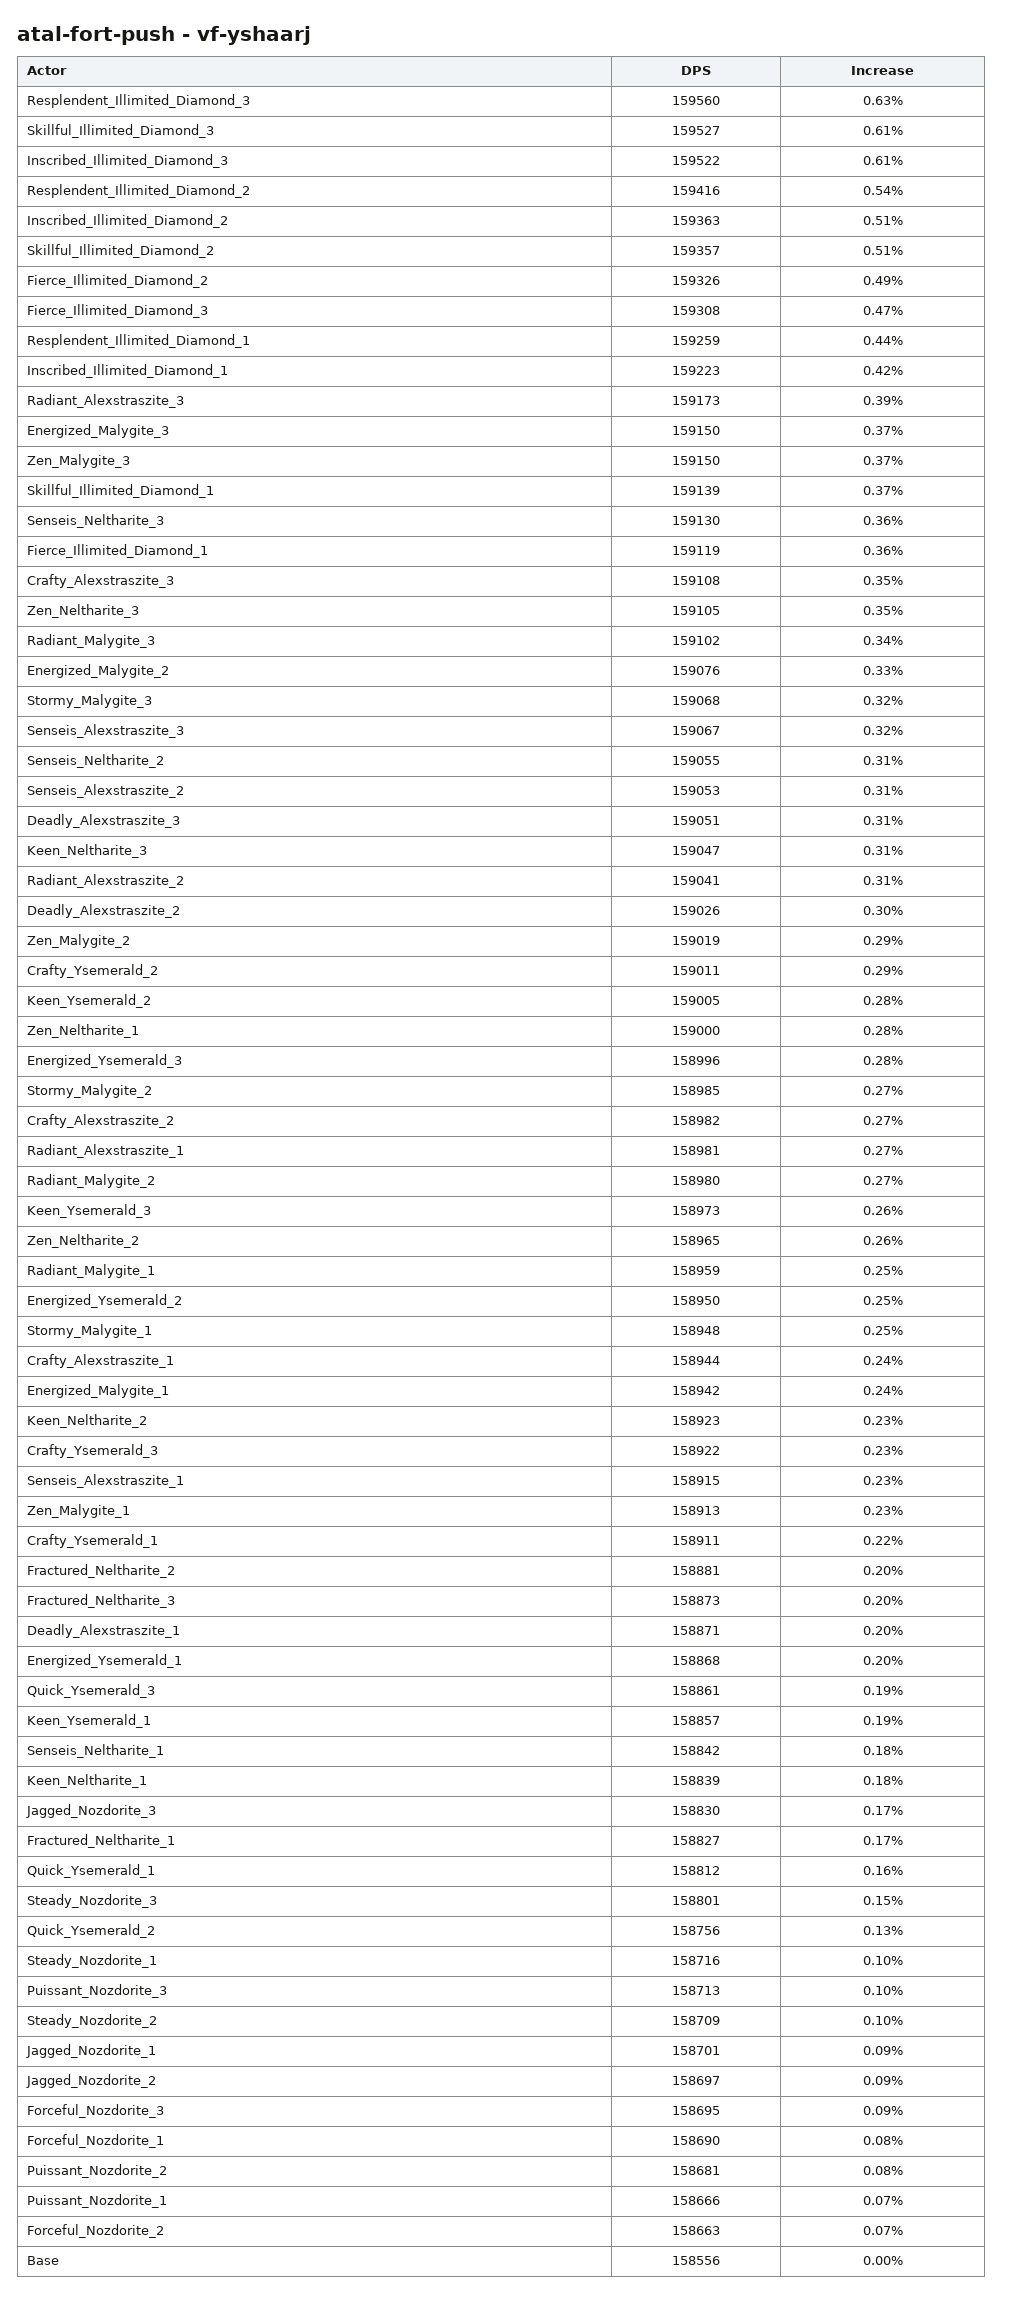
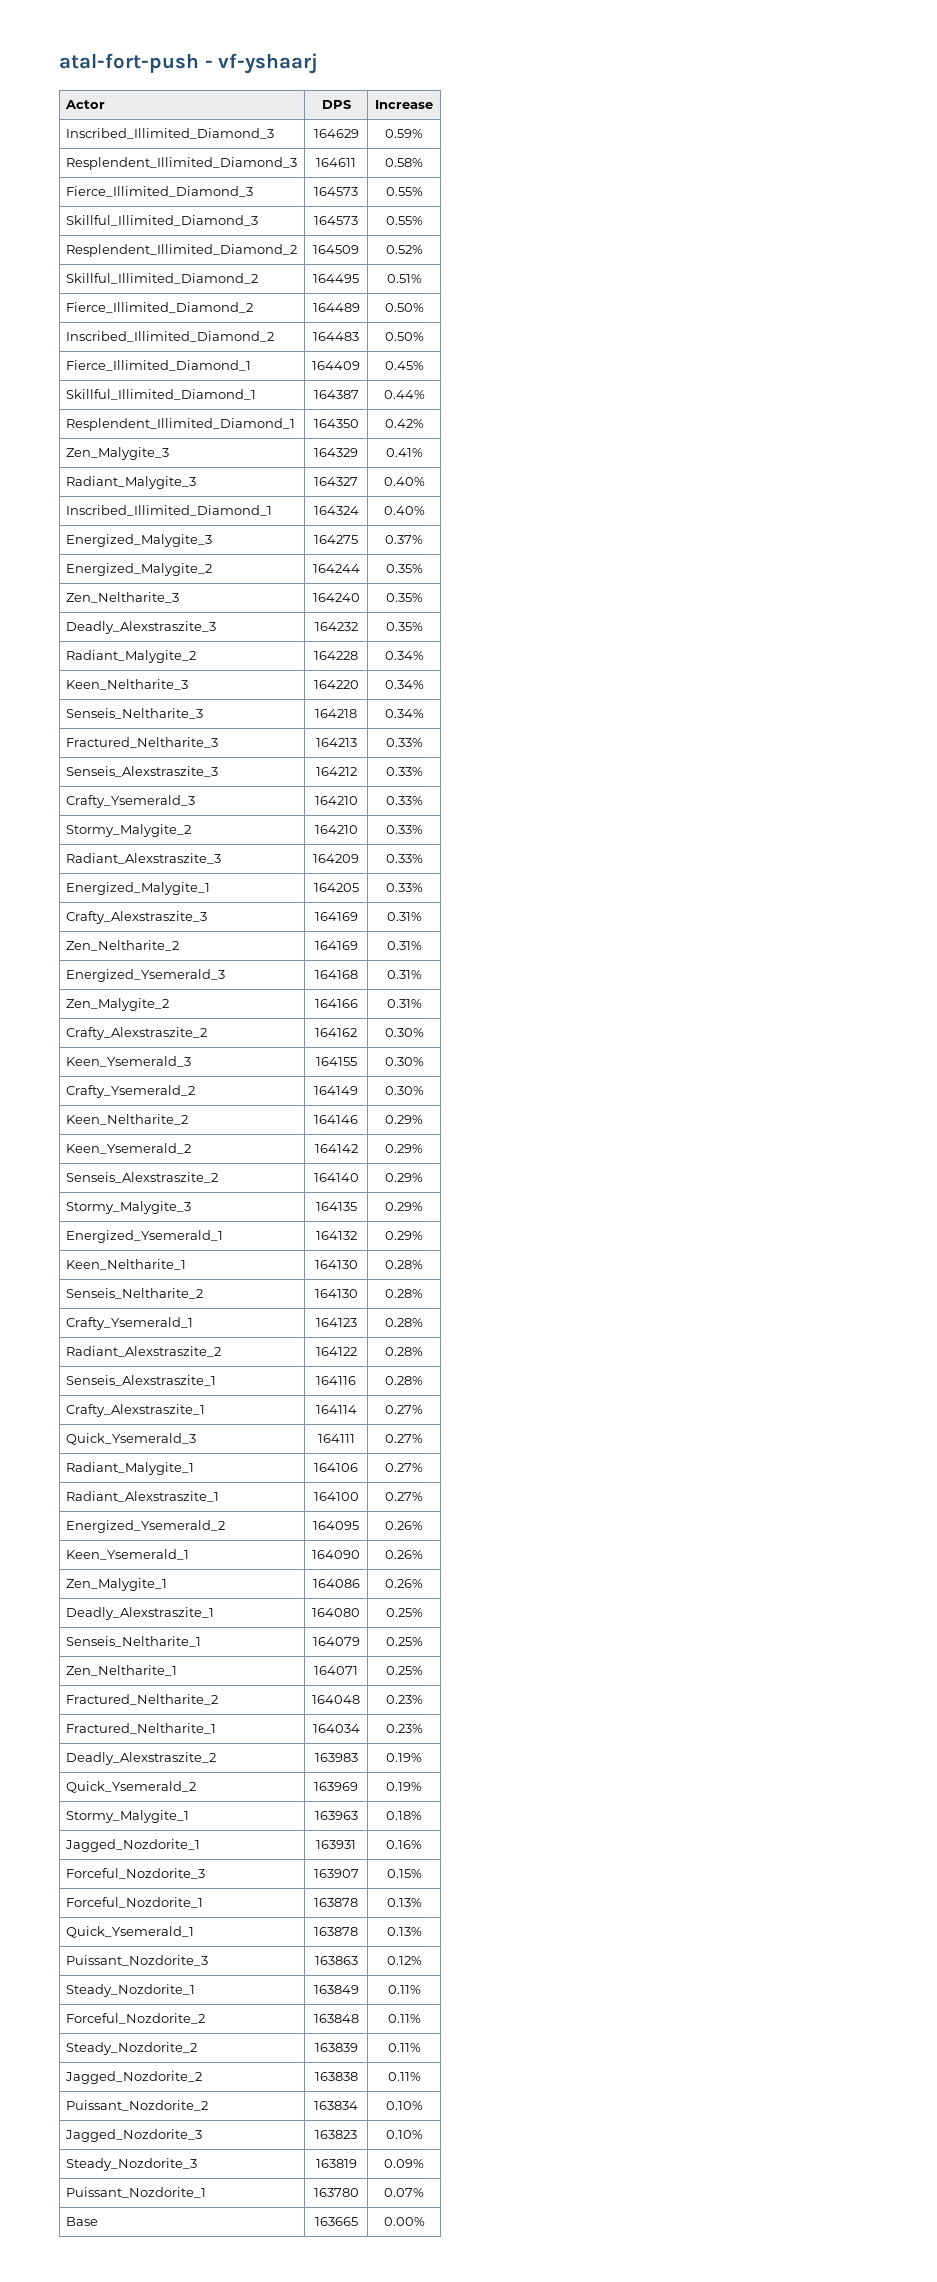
- Resplendent_Illimited_Diamond_3 | 159560 | 0.63%
- Skillful_Illimited_Diamond_3 | 159527 | 0.61%
- Inscribed_Illimited_Diamond_3 | 159522 | 0.61%
- Resplendent_Illimited_Diamond_2 | 159416 | 0.54%
- Inscribed_Illimited_Diamond_2 | 159363 | 0.51%
+ Inscribed_Illimited_Diamond_3 | 164629 | 0.59%
+ Resplendent_Illimited_Diamond_3 | 164611 | 0.58%
+ Fierce_Illimited_Diamond_3 | 164573 | 0.55%
+ Skillful_Illimited_Diamond_3 | 164573 | 0.55%
+ Resplendent_Illimited_Diamond_2 | 164509 | 0.52%
- Skillful_Illimited_Diamond_2 | 159357 | 0.51%
+ Skillful_Illimited_Diamond_2 | 164495 | 0.51%
- Fierce_Illimited_Diamond_2 | 159326 | 0.49%
- Fierce_Illimited_Diamond_3 | 159308 | 0.47%
- Resplendent_Illimited_Diamond_1 | 159259 | 0.44%
- Inscribed_Illimited_Diamond_1 | 159223 | 0.42%
- Radiant_Alexstraszite_3 | 159173 | 0.39%
+ Fierce_Illimited_Diamond_2 | 164489 | 0.50%
+ Inscribed_Illimited_Diamond_2 | 164483 | 0.50%
+ Fierce_Illimited_Diamond_1 | 164409 | 0.45%
+ Skillful_Illimited_Diamond_1 | 164387 | 0.44%
+ Resplendent_Illimited_Diamond_1 | 164350 | 0.42%
+ Zen_Malygite_3 | 164329 | 0.41%
+ Radiant_Malygite_3 | 164327 | 0.40%
+ Inscribed_Illimited_Diamond_1 | 164324 | 0.40%
- Energized_Malygite_3 | 159150 | 0.37%
- Zen_Malygite_3 | 159150 | 0.37%
- Skillful_Illimited_Diamond_1 | 159139 | 0.37%
- Senseis_Neltharite_3 | 159130 | 0.36%
- Fierce_Illimited_Diamond_1 | 159119 | 0.36%
- Crafty_Alexstraszite_3 | 159108 | 0.35%
+ Energized_Malygite_3 | 164275 | 0.37%
+ Energized_Malygite_2 | 164244 | 0.35%
- Zen_Neltharite_3 | 159105 | 0.35%
- Radiant_Malygite_3 | 159102 | 0.34%
- Energized_Malygite_2 | 159076 | 0.33%
- Stormy_Malygite_3 | 159068 | 0.32%
- Senseis_Alexstraszite_3 | 159067 | 0.32%
- Senseis_Neltharite_2 | 159055 | 0.31%
- Senseis_Alexstraszite_2 | 159053 | 0.31%
- Deadly_Alexstraszite_3 | 159051 | 0.31%
- Keen_Neltharite_3 | 159047 | 0.31%
- Radiant_Alexstraszite_2 | 159041 | 0.31%
- Deadly_Alexstraszite_2 | 159026 | 0.30%
- Zen_Malygite_2 | 159019 | 0.29%
- Crafty_Ysemerald_2 | 159011 | 0.29%
- Keen_Ysemerald_2 | 159005 | 0.28%
- Zen_Neltharite_1 | 159000 | 0.28%
- Energized_Ysemerald_3 | 158996 | 0.28%
- Stormy_Malygite_2 | 158985 | 0.27%
- Crafty_Alexstraszite_2 | 158982 | 0.27%
+ Zen_Neltharite_3 | 164240 | 0.35%
+ Deadly_Alexstraszite_3 | 164232 | 0.35%
+ Radiant_Malygite_2 | 164228 | 0.34%
+ Keen_Neltharite_3 | 164220 | 0.34%
+ Senseis_Neltharite_3 | 164218 | 0.34%
+ Fractured_Neltharite_3 | 164213 | 0.33%
+ Senseis_Alexstraszite_3 | 164212 | 0.33%
+ Crafty_Ysemerald_3 | 164210 | 0.33%
+ Stormy_Malygite_2 | 164210 | 0.33%
+ Radiant_Alexstraszite_3 | 164209 | 0.33%
+ Energized_Malygite_1 | 164205 | 0.33%
+ Crafty_Alexstraszite_3 | 164169 | 0.31%
+ Zen_Neltharite_2 | 164169 | 0.31%
+ Energized_Ysemerald_3 | 164168 | 0.31%
+ Zen_Malygite_2 | 164166 | 0.31%
+ Crafty_Alexstraszite_2 | 164162 | 0.30%
+ Keen_Ysemerald_3 | 164155 | 0.30%
+ Crafty_Ysemerald_2 | 164149 | 0.30%
+ Keen_Neltharite_2 | 164146 | 0.29%
+ Keen_Ysemerald_2 | 164142 | 0.29%
+ Senseis_Alexstraszite_2 | 164140 | 0.29%
+ Stormy_Malygite_3 | 164135 | 0.29%
+ Energized_Ysemerald_1 | 164132 | 0.29%
+ Keen_Neltharite_1 | 164130 | 0.28%
+ Senseis_Neltharite_2 | 164130 | 0.28%
+ Crafty_Ysemerald_1 | 164123 | 0.28%
+ Radiant_Alexstraszite_2 | 164122 | 0.28%
+ Senseis_Alexstraszite_1 | 164116 | 0.28%
+ Crafty_Alexstraszite_1 | 164114 | 0.27%
+ Quick_Ysemerald_3 | 164111 | 0.27%
+ Radiant_Malygite_1 | 164106 | 0.27%
- Radiant_Alexstraszite_1 | 158981 | 0.27%
- Radiant_Malygite_2 | 158980 | 0.27%
- Keen_Ysemerald_3 | 158973 | 0.26%
- Zen_Neltharite_2 | 158965 | 0.26%
- Radiant_Malygite_1 | 158959 | 0.25%
- Energized_Ysemerald_2 | 158950 | 0.25%
- Stormy_Malygite_1 | 158948 | 0.25%
- Crafty_Alexstraszite_1 | 158944 | 0.24%
- Energized_Malygite_1 | 158942 | 0.24%
- Keen_Neltharite_2 | 158923 | 0.23%
- Crafty_Ysemerald_3 | 158922 | 0.23%
- Senseis_Alexstraszite_1 | 158915 | 0.23%
- Zen_Malygite_1 | 158913 | 0.23%
- Crafty_Ysemerald_1 | 158911 | 0.22%
- Fractured_Neltharite_2 | 158881 | 0.20%
- Fractured_Neltharite_3 | 158873 | 0.20%
- Deadly_Alexstraszite_1 | 158871 | 0.20%
- Energized_Ysemerald_1 | 158868 | 0.20%
- Quick_Ysemerald_3 | 158861 | 0.19%
- Keen_Ysemerald_1 | 158857 | 0.19%
- Senseis_Neltharite_1 | 158842 | 0.18%
- Keen_Neltharite_1 | 158839 | 0.18%
- Jagged_Nozdorite_3 | 158830 | 0.17%
- Fractured_Neltharite_1 | 158827 | 0.17%
- Quick_Ysemerald_1 | 158812 | 0.16%
- Steady_Nozdorite_3 | 158801 | 0.15%
- Quick_Ysemerald_2 | 158756 | 0.13%
- Steady_Nozdorite_1 | 158716 | 0.10%
- Puissant_Nozdorite_3 | 158713 | 0.10%
- Steady_Nozdorite_2 | 158709 | 0.10%
- Jagged_Nozdorite_1 | 158701 | 0.09%
- Jagged_Nozdorite_2 | 158697 | 0.09%
- Forceful_Nozdorite_3 | 158695 | 0.09%
- Forceful_Nozdorite_1 | 158690 | 0.08%
- Puissant_Nozdorite_2 | 158681 | 0.08%
- Puissant_Nozdorite_1 | 158666 | 0.07%
- Forceful_Nozdorite_2 | 158663 | 0.07%
+ Radiant_Alexstraszite_1 | 164100 | 0.27%
+ Energized_Ysemerald_2 | 164095 | 0.26%
+ Keen_Ysemerald_1 | 164090 | 0.26%
+ Zen_Malygite_1 | 164086 | 0.26%
+ Deadly_Alexstraszite_1 | 164080 | 0.25%
+ Senseis_Neltharite_1 | 164079 | 0.25%
+ Zen_Neltharite_1 | 164071 | 0.25%
+ Fractured_Neltharite_2 | 164048 | 0.23%
+ Fractured_Neltharite_1 | 164034 | 0.23%
+ Deadly_Alexstraszite_2 | 163983 | 0.19%
+ Quick_Ysemerald_2 | 163969 | 0.19%
+ Stormy_Malygite_1 | 163963 | 0.18%
+ Jagged_Nozdorite_1 | 163931 | 0.16%
+ Forceful_Nozdorite_3 | 163907 | 0.15%
+ Forceful_Nozdorite_1 | 163878 | 0.13%
+ Quick_Ysemerald_1 | 163878 | 0.13%
+ Puissant_Nozdorite_3 | 163863 | 0.12%
+ Steady_Nozdorite_1 | 163849 | 0.11%
+ Forceful_Nozdorite_2 | 163848 | 0.11%
+ Steady_Nozdorite_2 | 163839 | 0.11%
+ Jagged_Nozdorite_2 | 163838 | 0.11%
+ Puissant_Nozdorite_2 | 163834 | 0.10%
+ Jagged_Nozdorite_3 | 163823 | 0.10%
+ Steady_Nozdorite_3 | 163819 | 0.09%
+ Puissant_Nozdorite_1 | 163780 | 0.07%
- Base | 158556 | 0.00%
+ Base | 163665 | 0.00%

